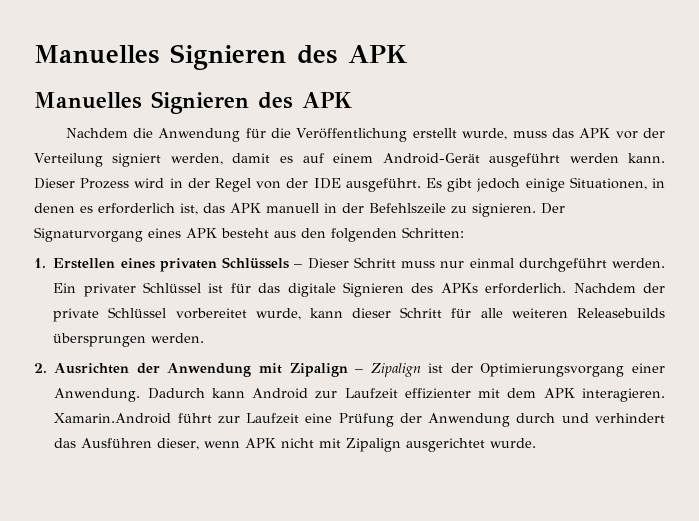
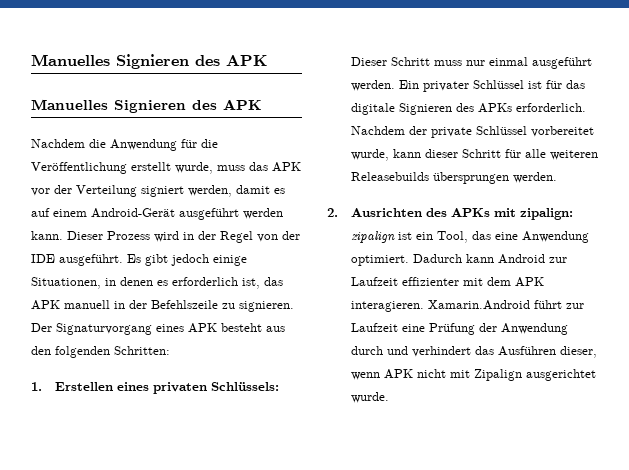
- 1. Erstellen eines privaten Schlüssels – Dieser Schritt muss nur einmal durchgeführt werden.
+ 1. Erstellen eines privaten Schlüssels: Dieser Schritt muss nur einmal ausgeführt werden.
- 2. Ausrichten der Anwendung mit Zipalign – Zipalign ist der Optimierungsvorgang einer Anwendung.
+ 2. Ausrichten des APKs mit zipalign: zipalign ist ein Tool, das eine Anwendung optimiert.

